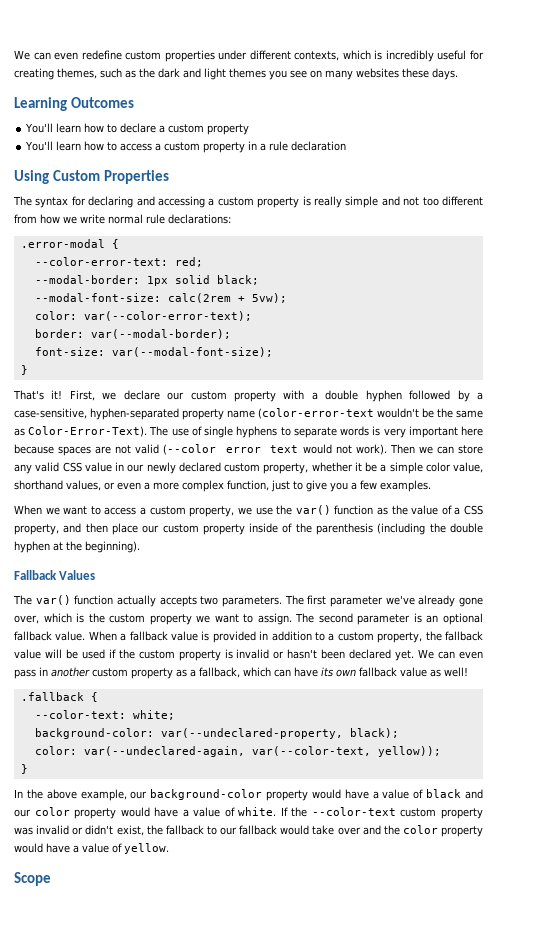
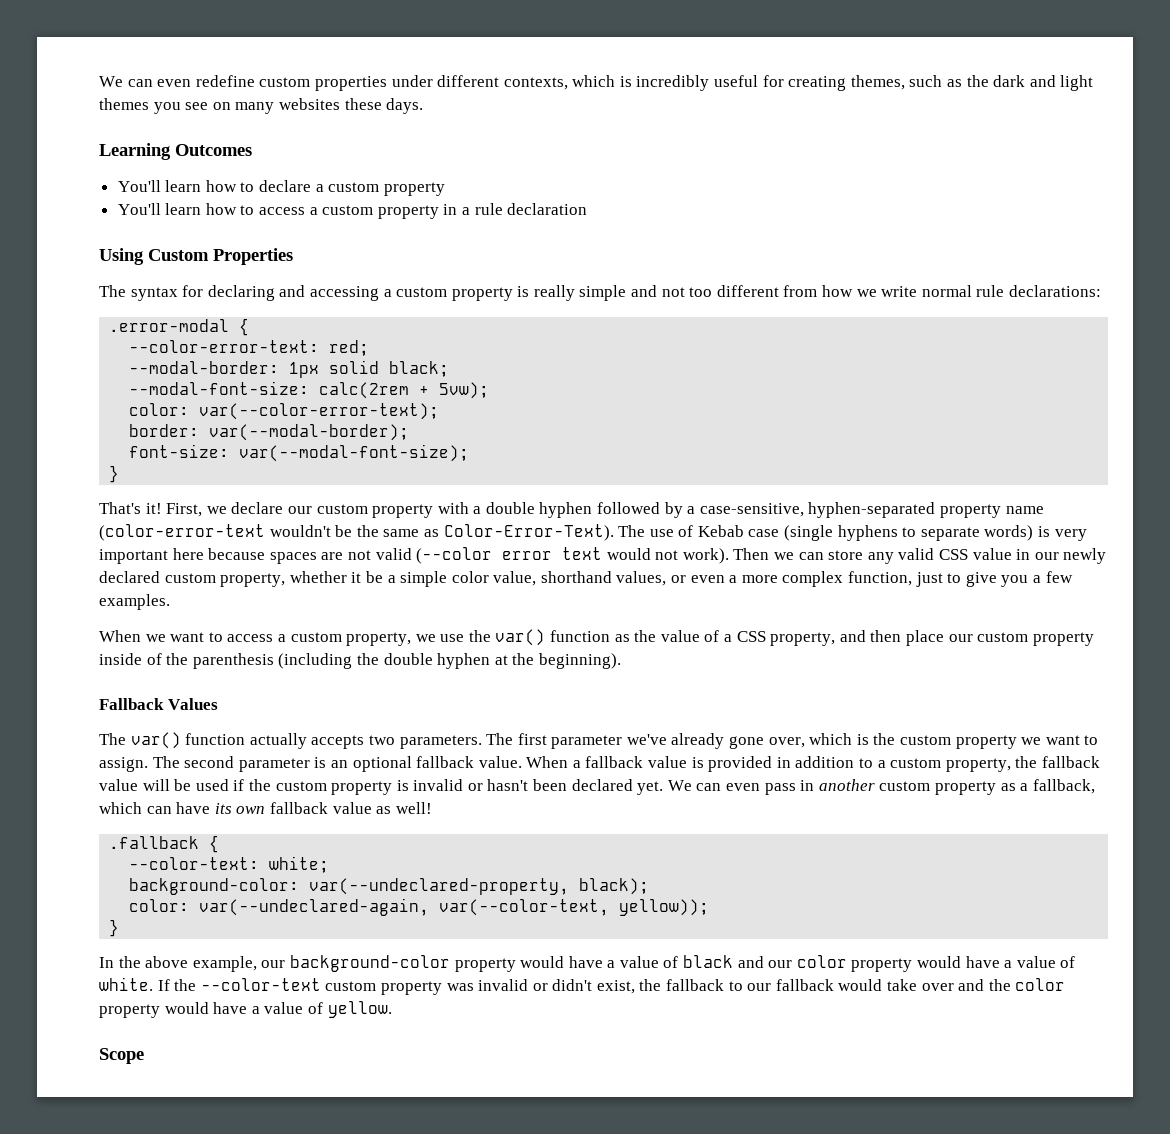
- The use of single hyphens to separate words is very important here because spaces are not valid (--color error text would not work).
+ The use of Kebab case (single hyphens to separate words) is very important here because spaces are not valid (--color error text would not work).

